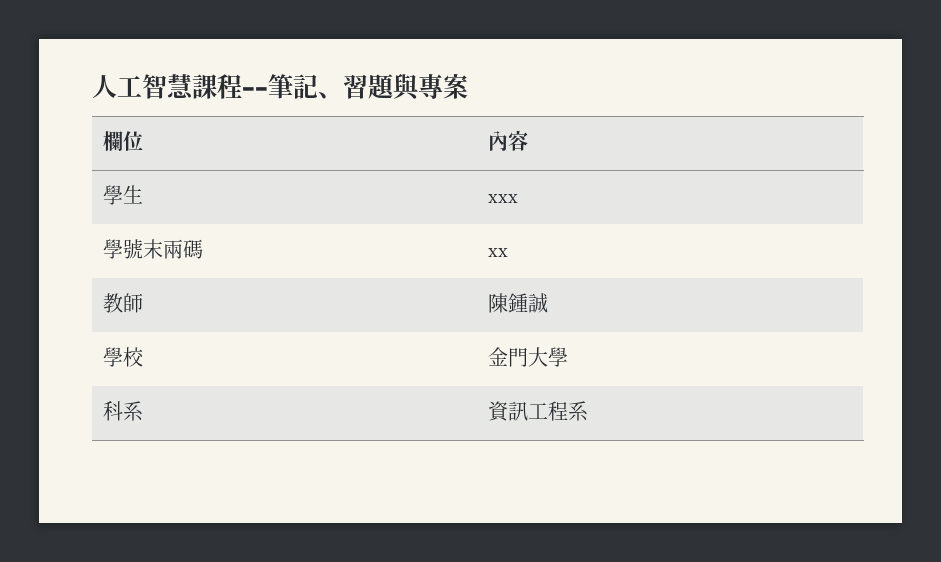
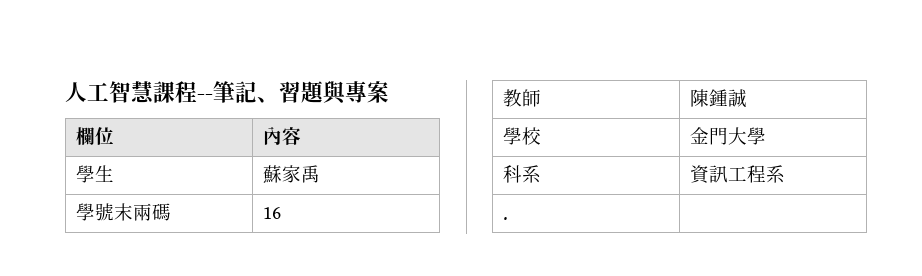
- 學生 | xxx
+ 學生 | 蘇家禹
- 學號末兩碼 | xx
+ 學號末兩碼 | 16
+ . |

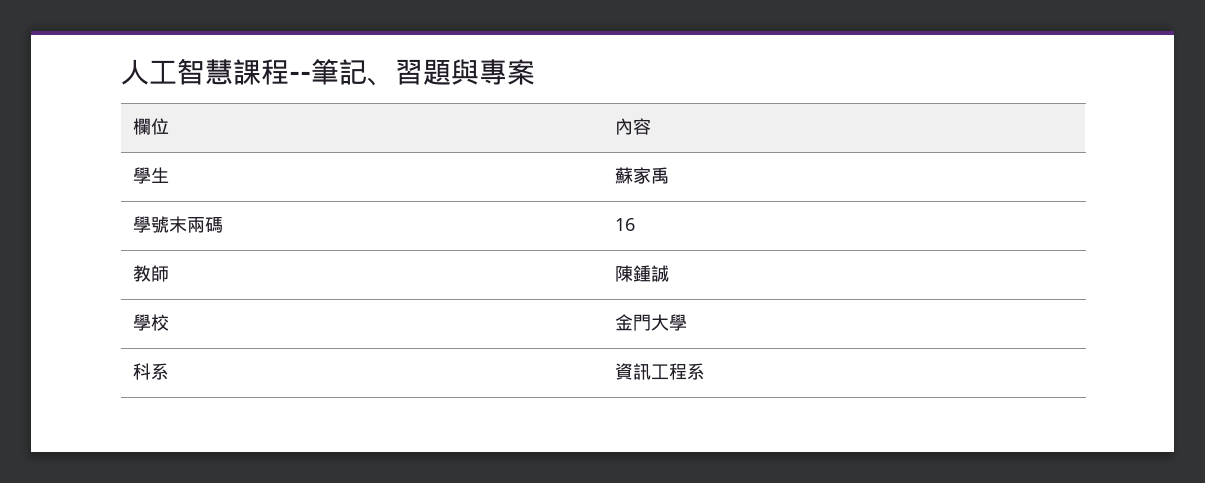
- . |

